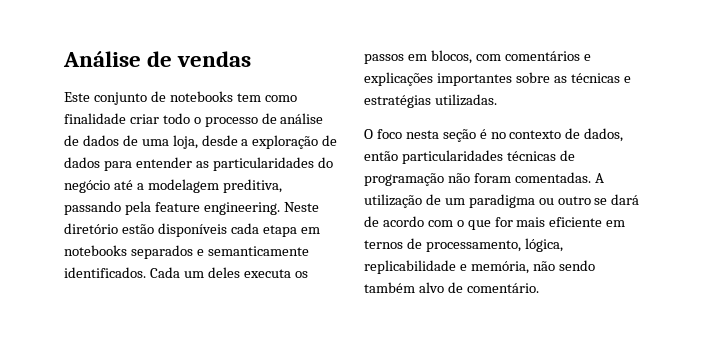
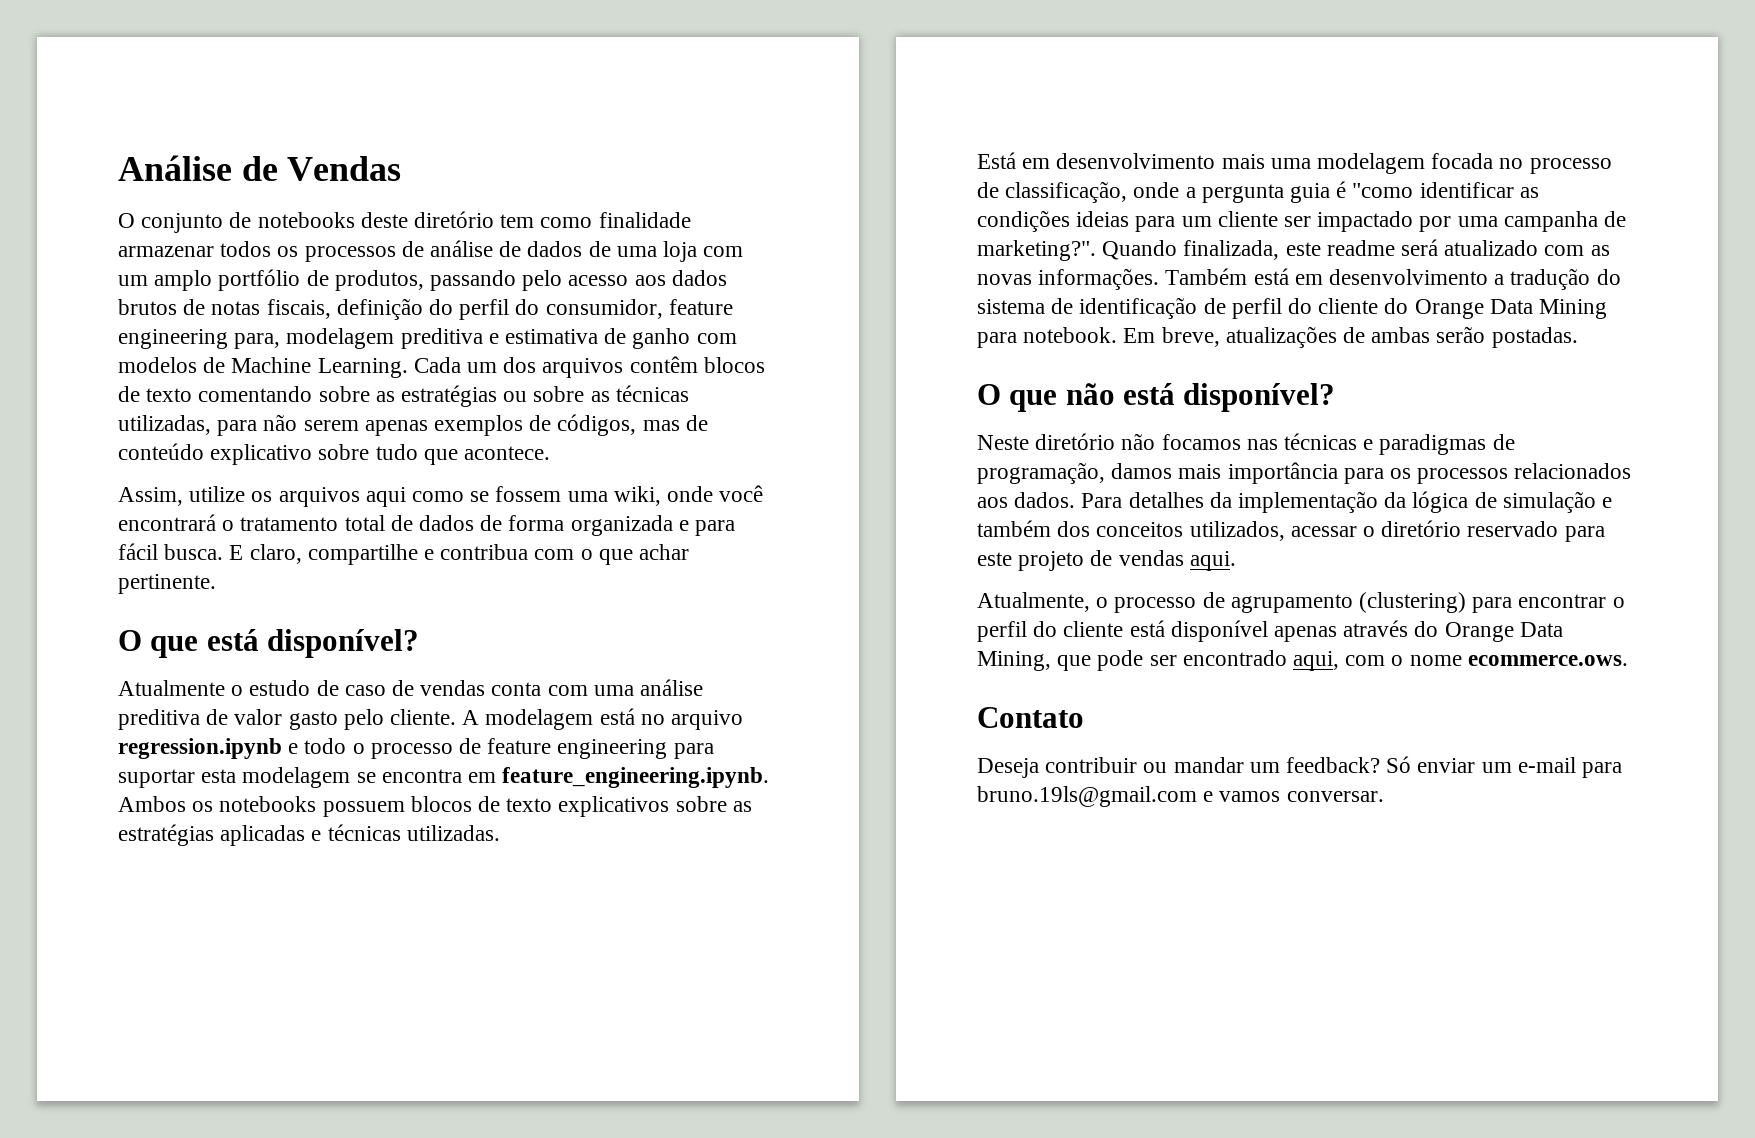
- Análise de vendas
- Este conjunto de notebooks tem como finalidade criar todo o processo de análise de dados de uma loja, desde a exploração de dados para entender as particularidades do negócio até a modelagem preditiva, passando pela feature engineering. Neste diretório estão disponíveis cada etapa em notebooks separados e semanticamente identificados. Cada um deles executa os passos em blocos, com comentários e explicações importantes sobre as técnicas e estratégias utilizadas.
- O foco nesta seção é no contexto de dados, então particularidades técnicas de programação não foram comentadas. A utilização de um paradigma ou outro se dará de acordo com o que for mais eficiente em ternos de processamento, lógica, replicabilidade e memória, não sendo também alvo de comentário.
+ Análise de Vendas
+ O conjunto de notebooks deste diretório tem como finalidade armazenar todos os processos de análise de dados de uma loja com um amplo portfólio de produtos, passando pelo acesso aos dados brutos de notas fiscais, definição do perfil do consumidor, feature engineering para, modelagem preditiva e estimativa de ganho com modelos de Machine Learning. Cada um dos arquivos contêm blocos de texto comentando sobre as estratégias ou sobre as técnicas utilizadas, para não serem apenas exemplos de códigos, mas de conteúdo explicativo sobre tudo que acontece.
+ Assim, utilize os arquivos aqui como se fossem uma wiki, onde você encontrará o tratamento total de dados de forma organizada e para fácil busca. E claro, compartilhe e contribua com o que achar pertinente.
+ O que está disponível?
+ Atualmente o estudo de caso de vendas conta com uma análise preditiva de valor gasto pelo cliente. A modelagem está no arquivo regression.ipynb e todo o processo de feature engineering para suportar esta modelagem se encontra em feature_engineering.ipynb. Ambos os notebooks possuem blocos de texto explicativos sobre as estratégias aplicadas e técnicas utilizadas.
+ Está em desenvolvimento mais uma modelagem focada no processo de classificação, onde a pergunta guia é "como identificar as condições ideias para um cliente ser impactado por uma campanha de marketing?". Quando finalizada, este readme será atualizado com as novas informações. Também está em desenvolvimento a tradução do sistema de identificação de perfil do cliente do Orange Data Mining para notebook. Em breve, atualizações de ambas serão postadas.
+ O que não está disponível?
+ Neste diretório não focamos nas técnicas e paradigmas de programação, damos mais importância para os processos relacionados aos dados. Para detalhes da implementação da lógica de simulação e também dos conceitos utilizados, acessar o diretório reservado para este projeto de vendas aqui.
+ Atualmente, o processo de agrupamento (clustering) para encontrar o perfil do cliente está disponível apenas através do Orange Data Mining, que pode ser encontrado aqui, com o nome ecommerce.ows.
+ Contato
+ Deseja contribuir ou mandar um feedback? Só enviar um e-mail para bruno.19ls@gmail.com e vamos conversar.

